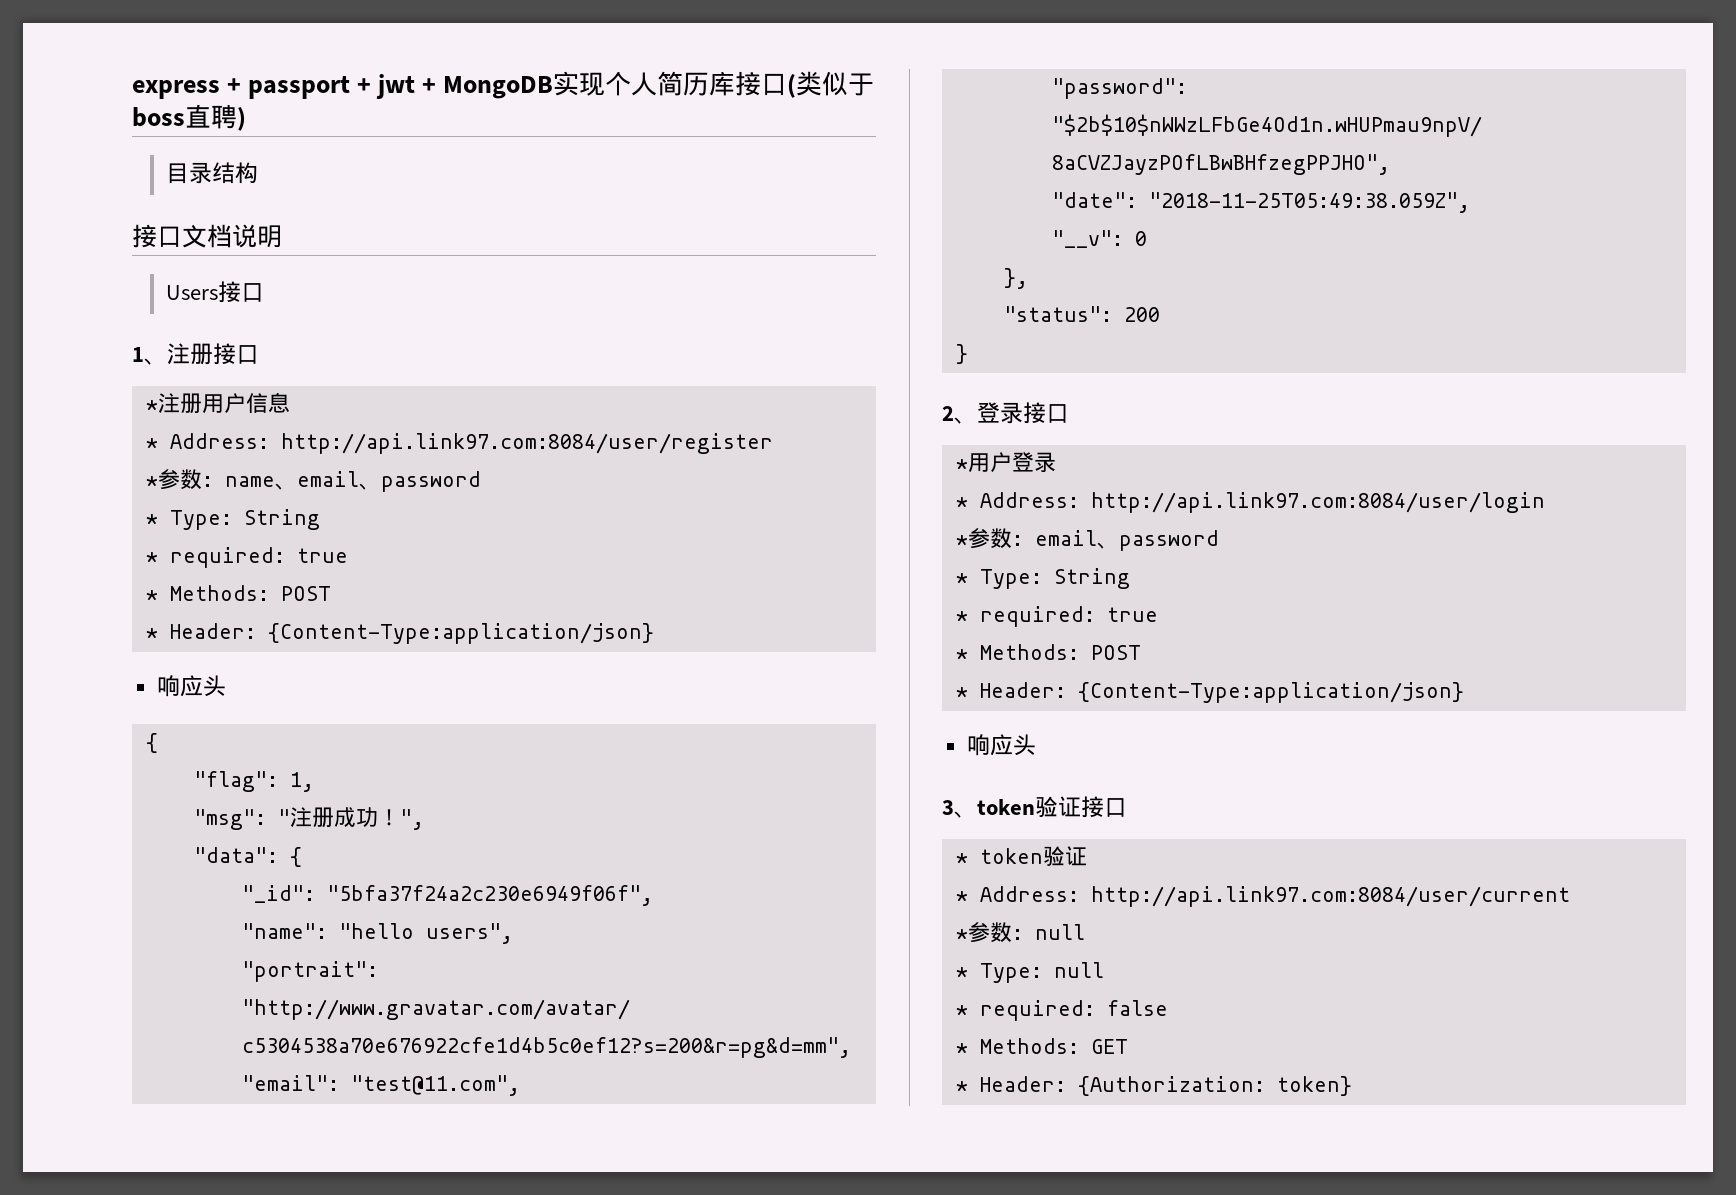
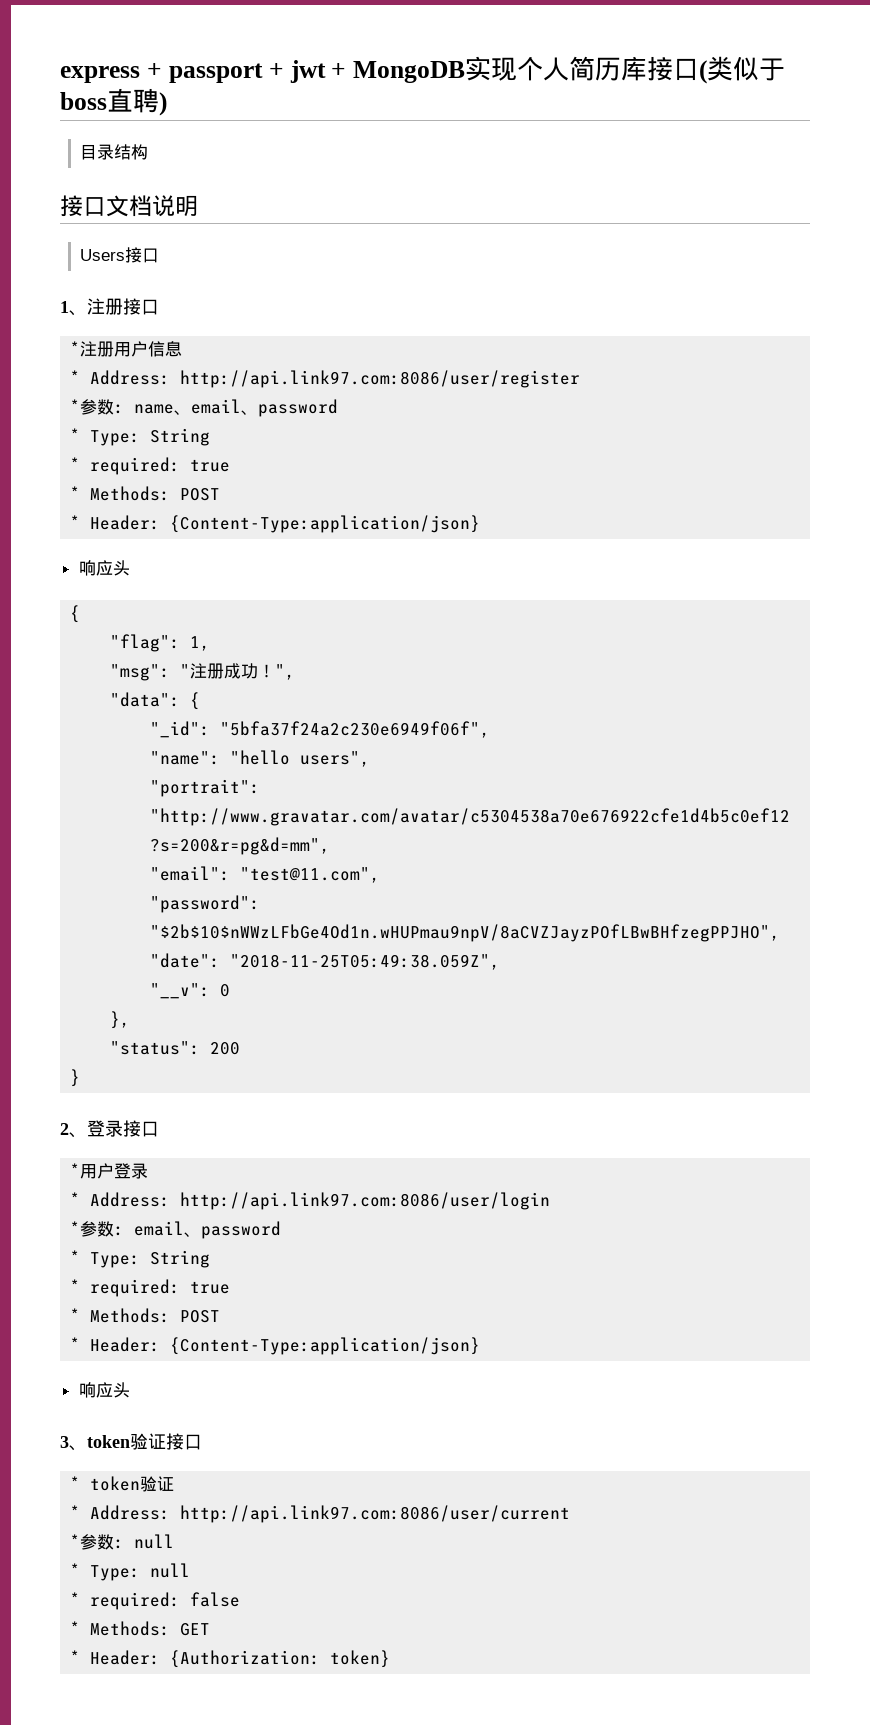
- * Address: http://api.link97.com:8084/user/register
+ * Address: http://api.link97.com:8086/user/register
- * Address: http://api.link97.com:8084/user/login
+ * Address: http://api.link97.com:8086/user/login
- * Address: http://api.link97.com:8084/user/current
+ * Address: http://api.link97.com:8086/user/current

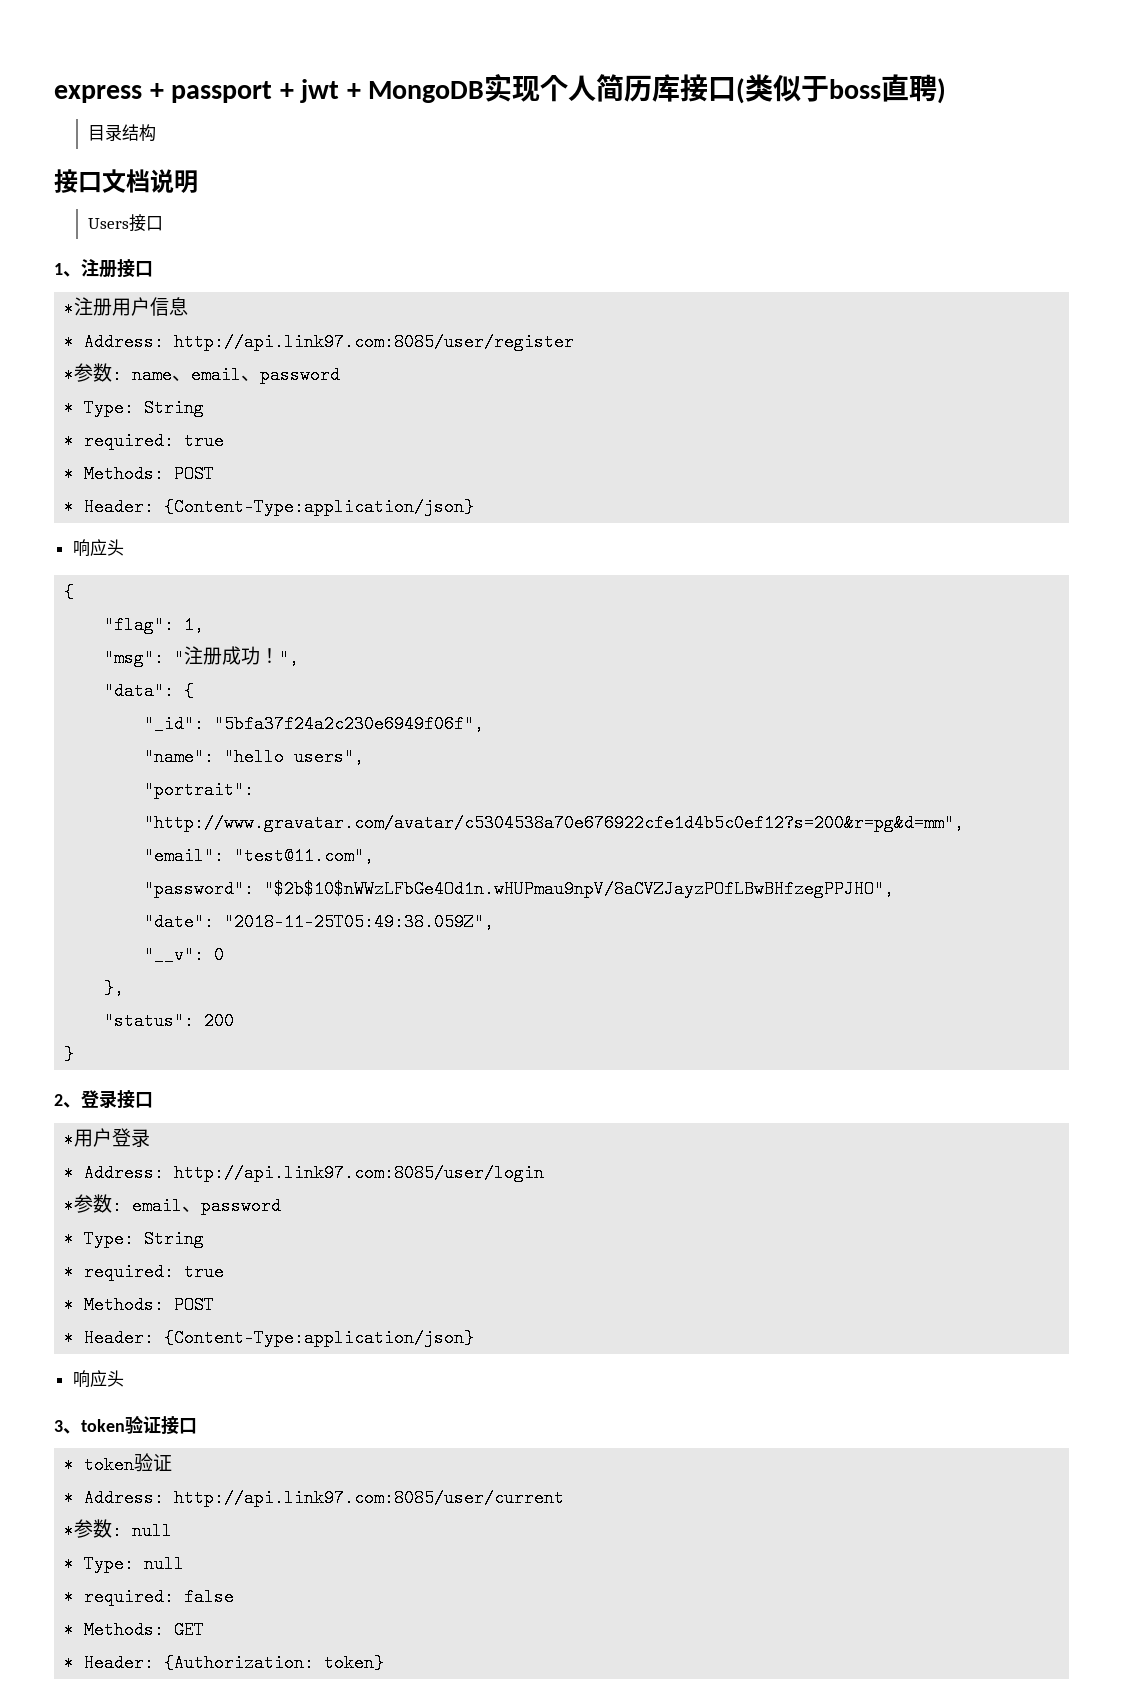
- * Address: http://api.link97.com:8086/user/register
+ * Address: http://api.link97.com:8085/user/register
- * Address: http://api.link97.com:8086/user/login
+ * Address: http://api.link97.com:8085/user/login
- * Address: http://api.link97.com:8086/user/current
+ * Address: http://api.link97.com:8085/user/current

